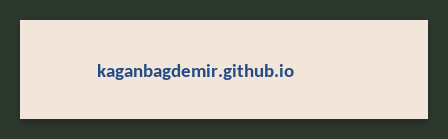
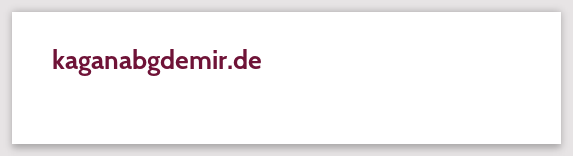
- kaganbagdemir.github.io
+ kaganabgdemir.de

